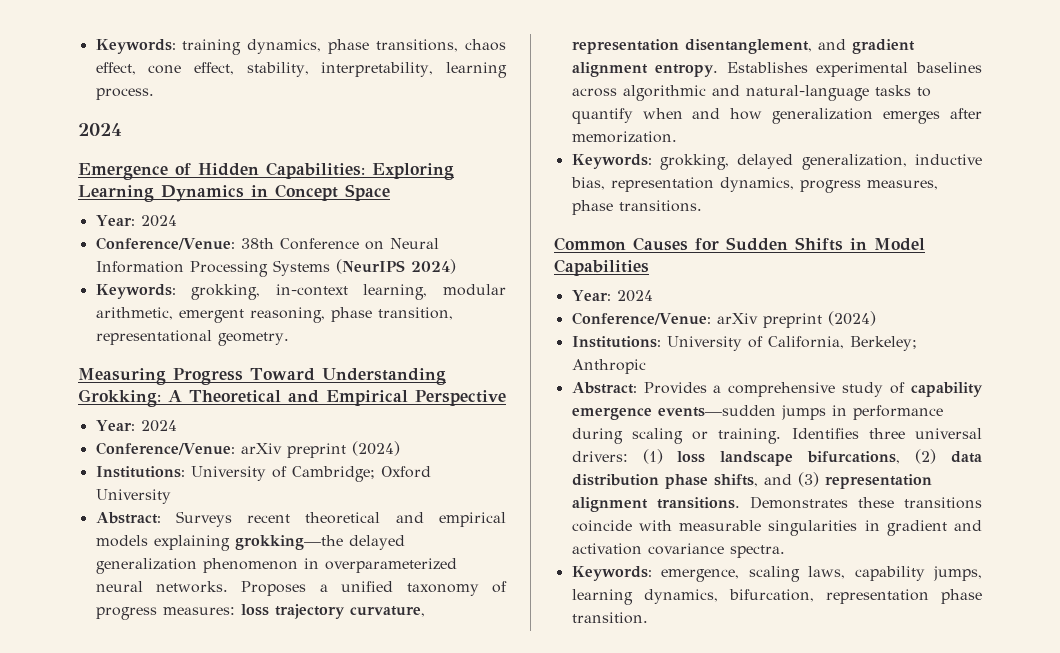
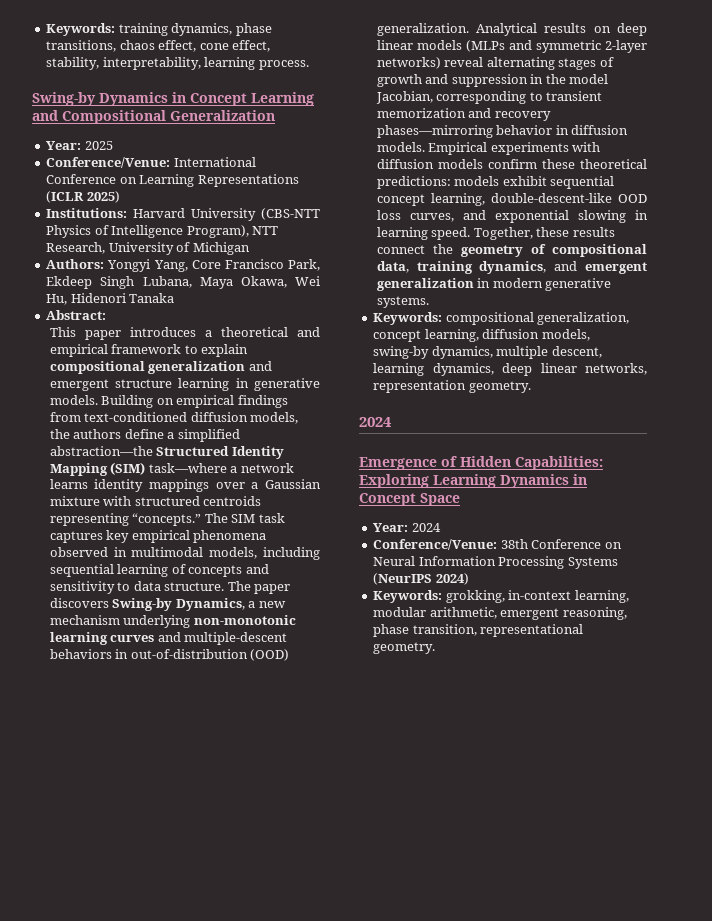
+ Swing-by Dynamics in Concept Learning and Compositional Generalization
+ Year: 2025
+ Conference/Venue: International Conference on Learning Representations (ICLR 2025)
+ Institutions: Harvard University (CBS-NTT Physics of Intelligence Program), NTT Research, University of Michigan
+ Authors: Yongyi Yang, Core Francisco Park, Ekdeep Singh Lubana, Maya Okawa, Wei Hu, Hidenori Tanaka
+ Abstract:
+ This paper introduces a theoretical and empirical framework to explain compositional generalization and emergent structure learning in generative models. Building on empirical findings from text-conditioned diffusion models, the authors define a simplified abstraction—the Structured Identity Mapping (SIM) task—where a network learns identity mappings over a Gaussian mixture with structured centroids representing “concepts.” The SIM task captures key empirical phenomena observed in multimodal models, including sequential learning of concepts and sensitivity to data structure. The paper discovers Swing-by Dynamics, a new mechanism underlying non-monotonic learning curves and multiple-descent behaviors in out-of-distribution (OOD) generalization. Analytical results on deep linear models (MLPs and symmetric 2-layer networks) reveal alternating stages of growth and suppression in the model Jacobian, corresponding to transient memorization and recovery phases—mirroring behavior in diffusion models. Empirical experiments with diffusion models confirm these theoretical predictions: models exhibit sequential concept learning, double-descent-like OOD loss curves, and exponential slowing in learning speed. Together, these results connect the geometry of compositional data, training dynamics, and emergent generalization in modern generative systems.
+ Keywords: compositional generalization, concept learning, diffusion models, swing-by dynamics, multiple descent, learning dynamics, deep linear networks, representation geometry.
- Measuring Progress Toward Understanding Grokking: A Theoretical and Empirical Perspective
- Year: 2024
- Conference/Venue: arXiv preprint (2024)
- Institutions: University of Cambridge; Oxford University
- Abstract: Surveys recent theoretical and empirical models explaining grokking—the delayed generalization phenomenon in overparameterized neural networks. Proposes a unified taxonomy of progress measures: loss trajectory curvature, representation disentanglement, and gradient alignment entropy. Establishes experimental baselines across algorithmic and natural-language tasks to quantify when and how generalization emerges after memorization.
- Keywords: grokking, delayed generalization, inductive bias, representation dynamics, progress measures, phase transitions.
- Common Causes for Sudden Shifts in Model Capabilities
- Year: 2024
- Conference/Venue: arXiv preprint (2024)
- Institutions: University of California, Berkeley; Anthropic
- Abstract: Provides a comprehensive study of capability emergence events—sudden jumps in performance during scaling or training. Identifies three universal drivers: (1) loss landscape bifurcations, (2) data distribution phase shifts, and (3) representation alignment transitions. Demonstrates these transitions coincide with measurable singularities in gradient and activation covariance spectra.
- Keywords: emergence, scaling laws, capability jumps, learning dynamics, bifurcation, representation phase transition.

